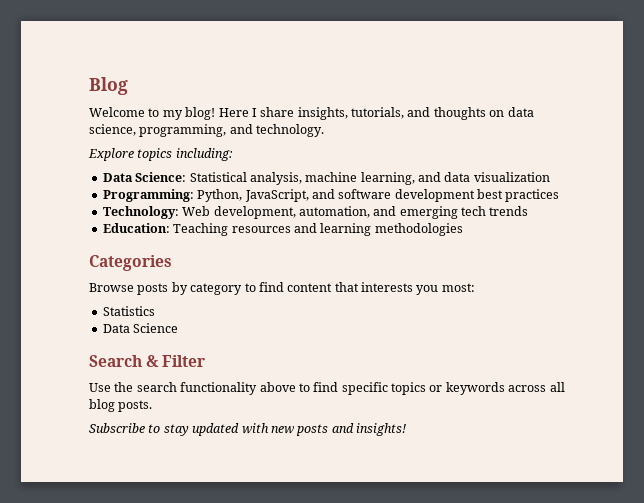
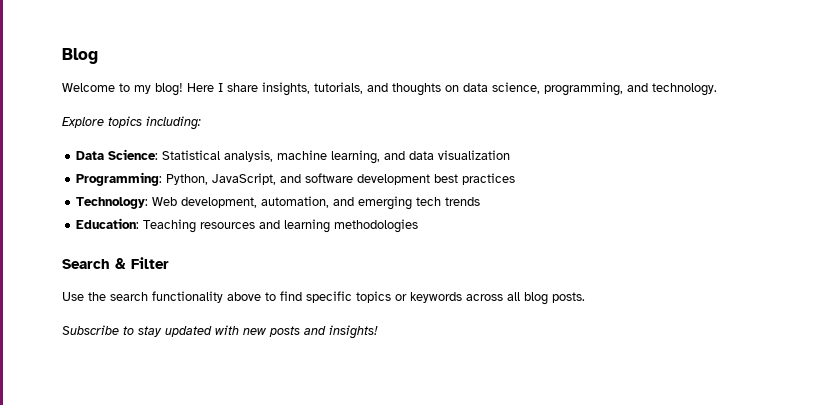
- Categories
- Browse posts by category to find content that interests you most:
- Statistics
- Data Science

